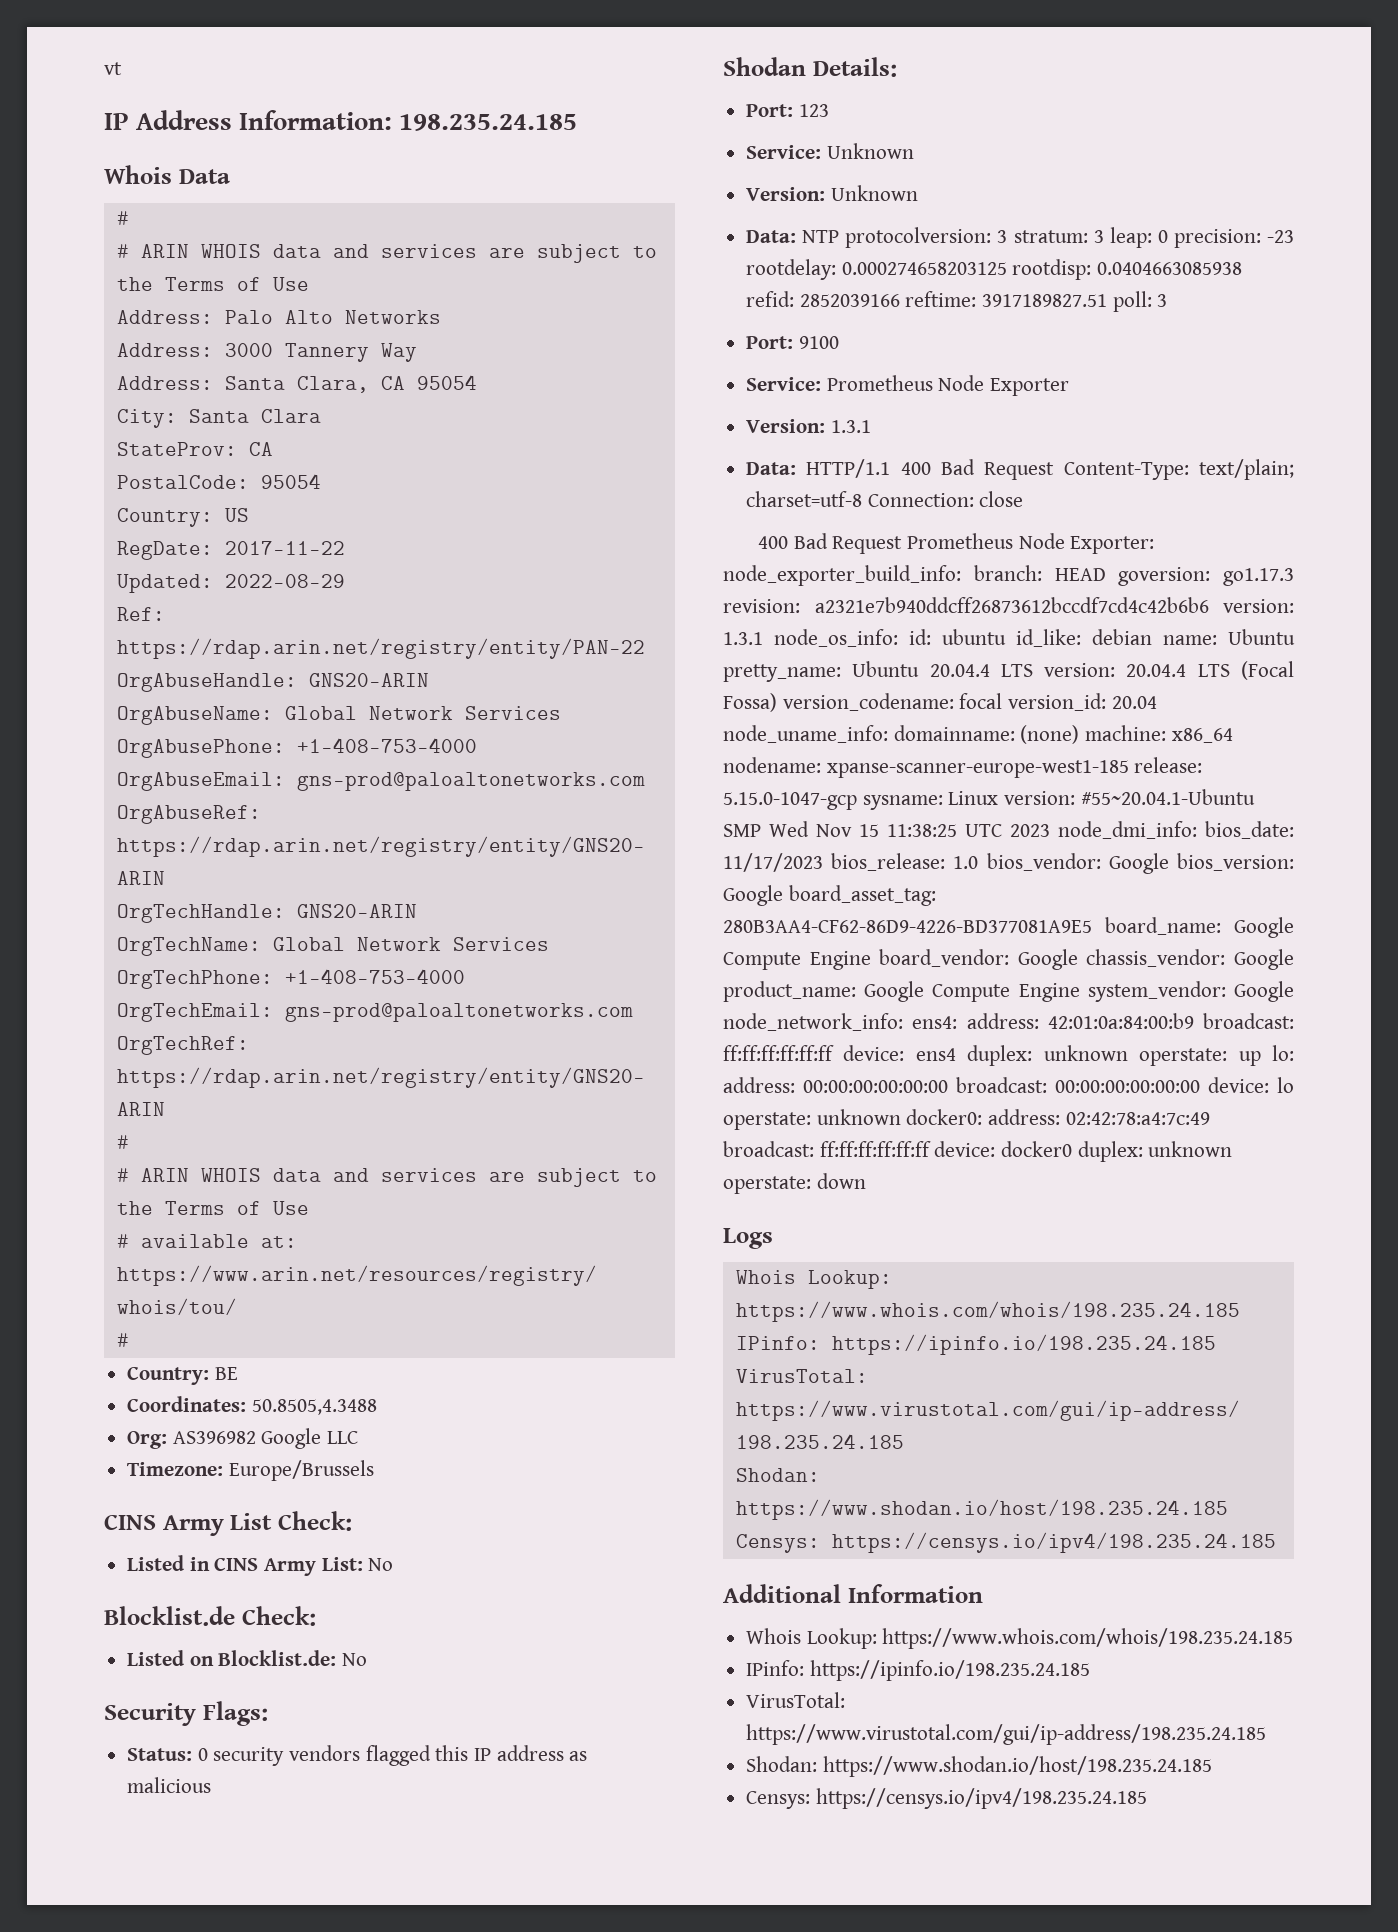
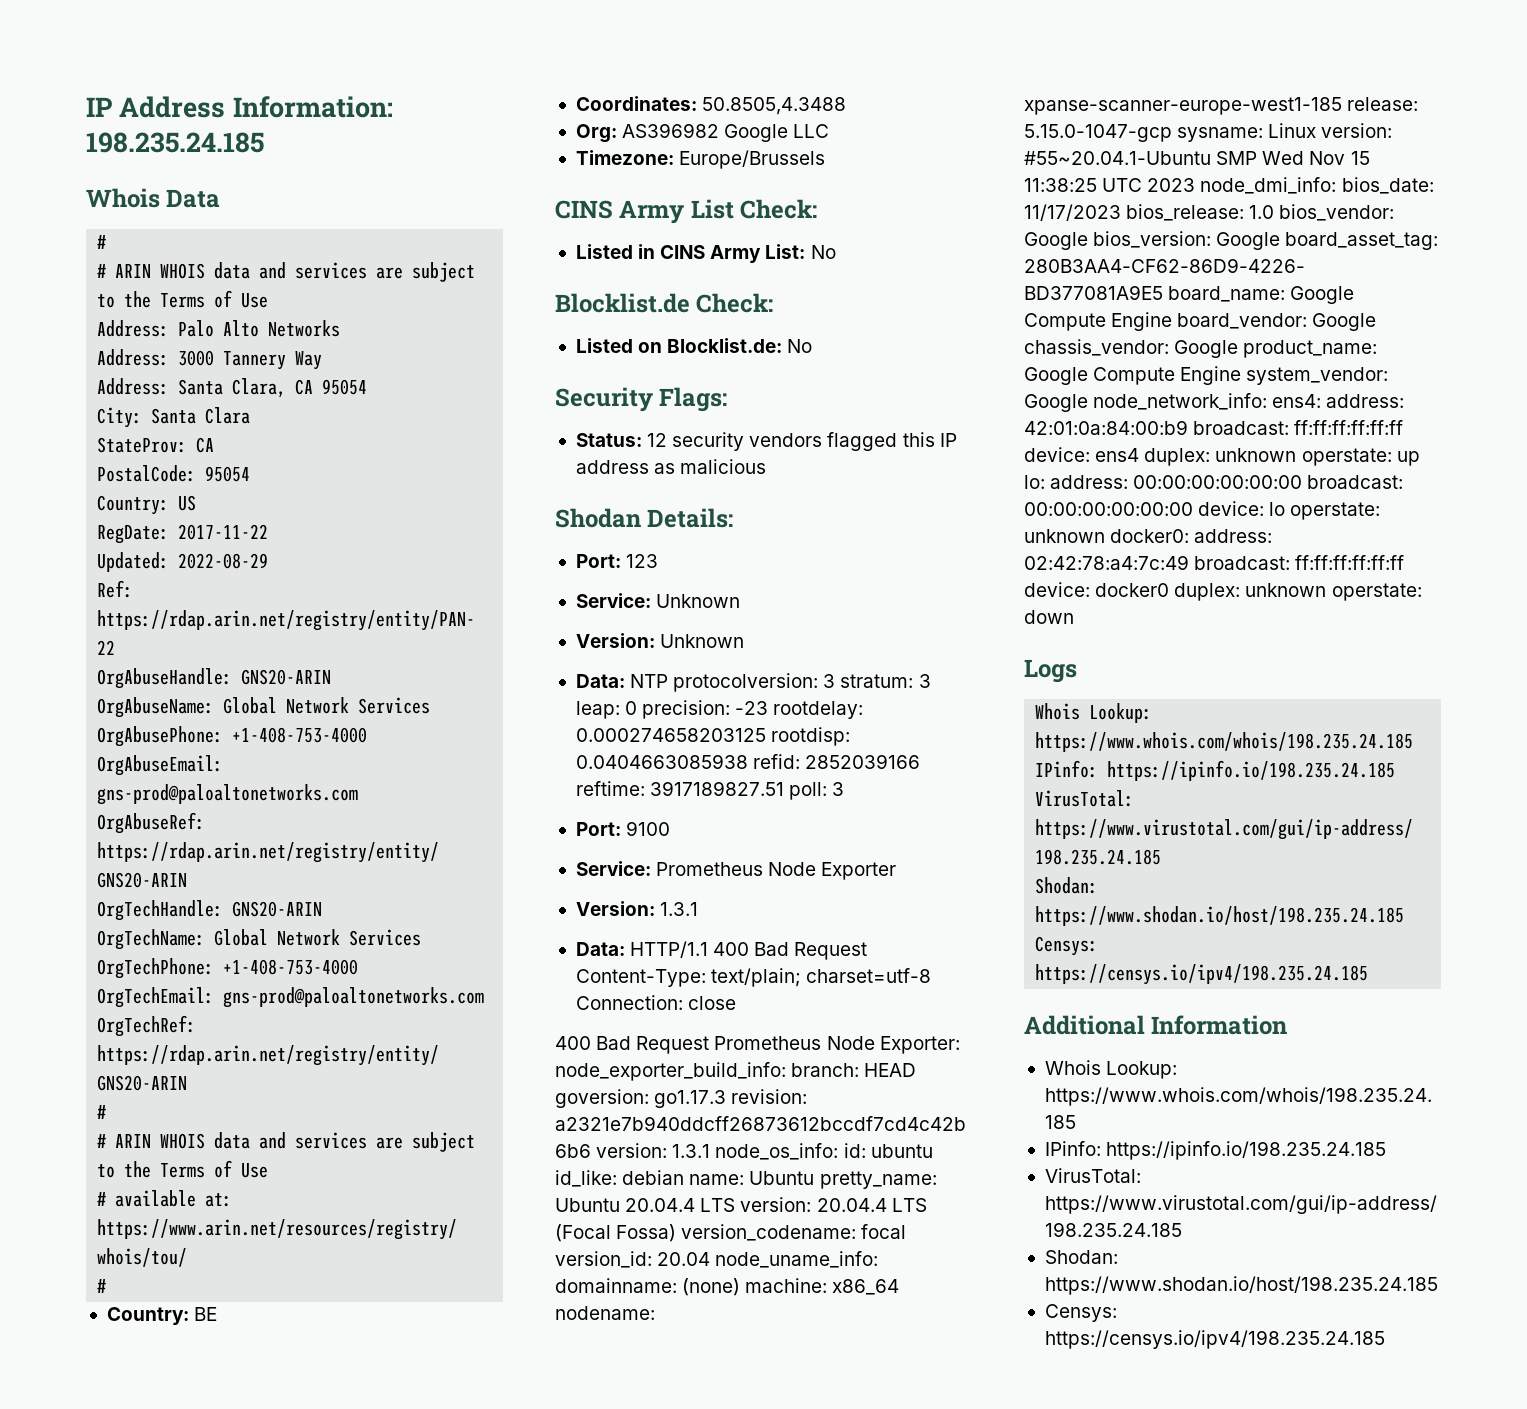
- vt
- Status: 0 security vendors flagged this IP address as malicious
+ Status: 12 security vendors flagged this IP address as malicious

